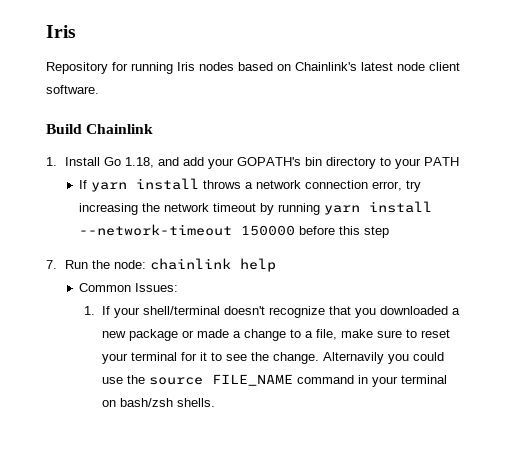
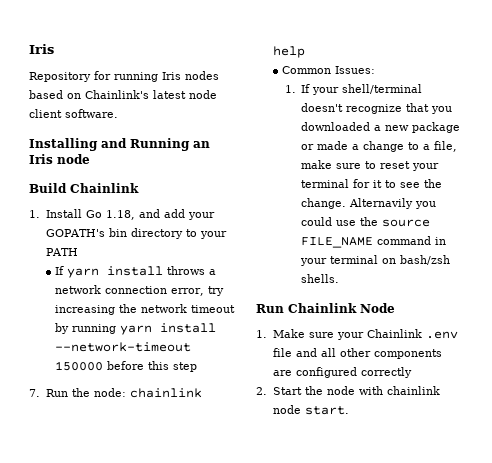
+ Installing and Running an Iris node
+ Run Chainlink Node
+ 1. Make sure your Chainlink .env file and all other components are configured correctly
+ 2. Start the node with chainlink node start.

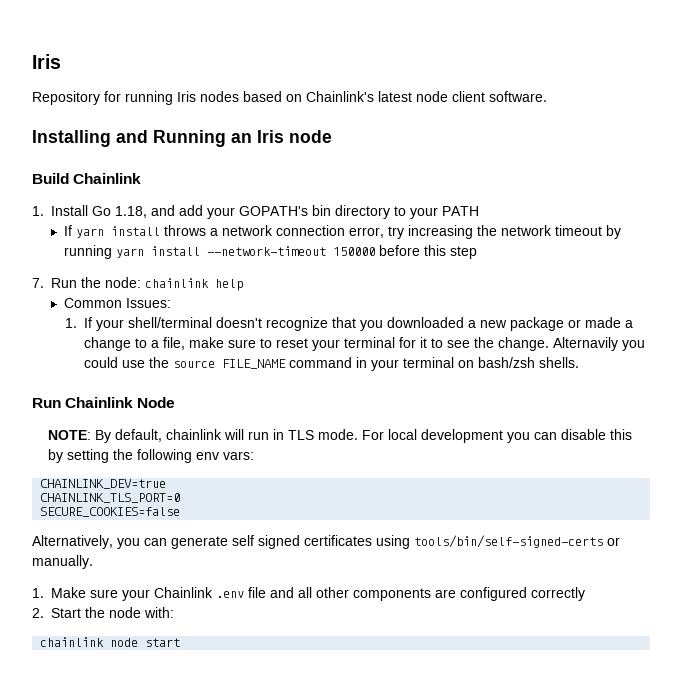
+ NOTE: By default, chainlink will run in TLS mode. For local development you can disable this by setting the following env vars:
+ CHAINLINK_DEV=true
+ CHAINLINK_TLS_PORT=0
+ SECURE_COOKIES=false
+ Alternatively, you can generate self signed certificates using tools/bin/self-signed-certs or manually.
- 2. Start the node with chainlink node start.
+ 2. Start the node with:
+ chainlink node start

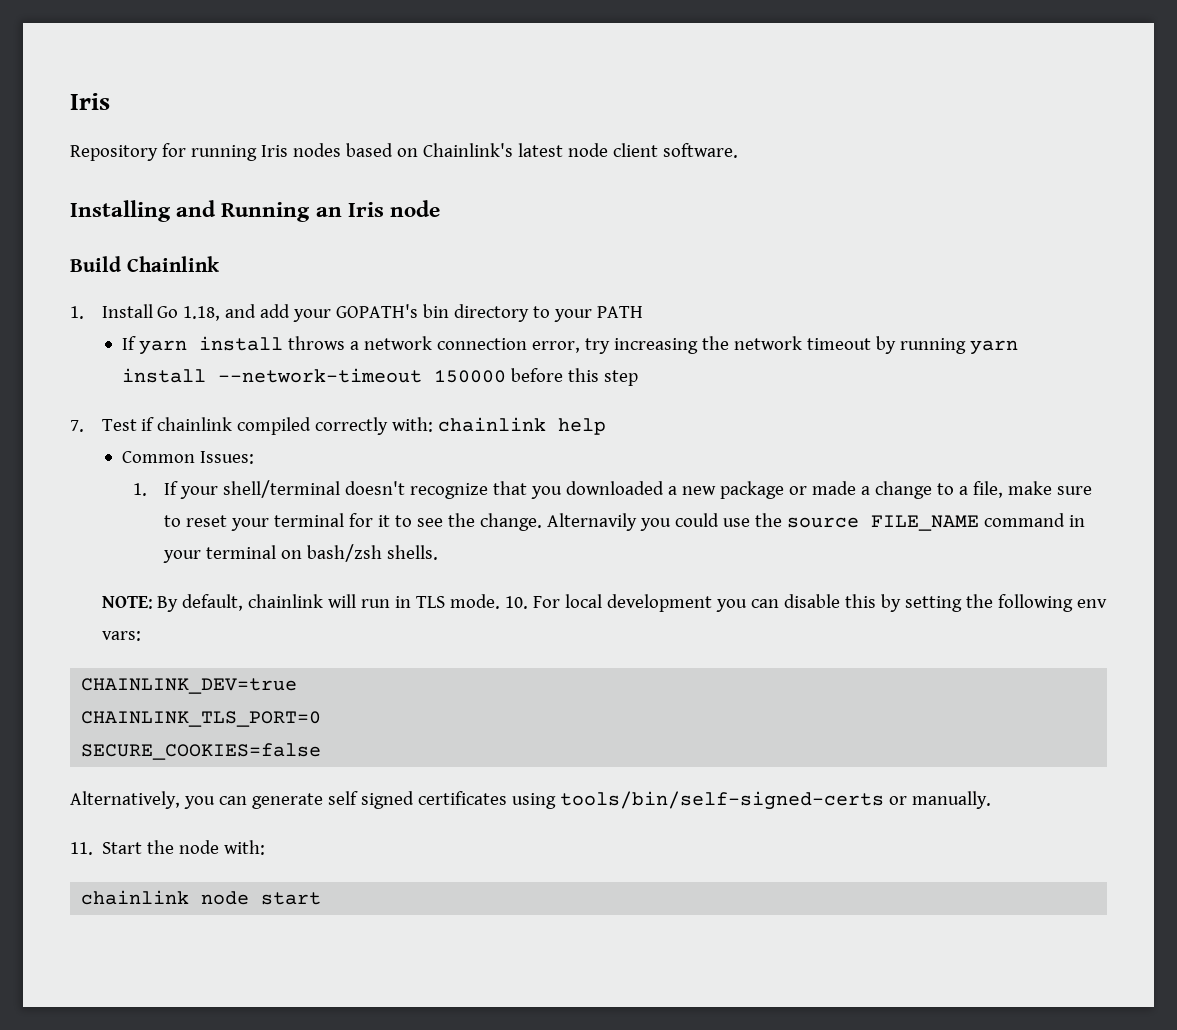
- 7. Run the node: chainlink help
+ 7. Test if chainlink compiled correctly with: chainlink help
- Run Chainlink Node
- For local development you can disable this by setting the following env vars:
+ 10. For local development you can disable this by setting the following env vars:
- 1. Make sure your Chainlink .env file and all other components are configured correctly
- 2. Start the node with:
+ 11. Start the node with:

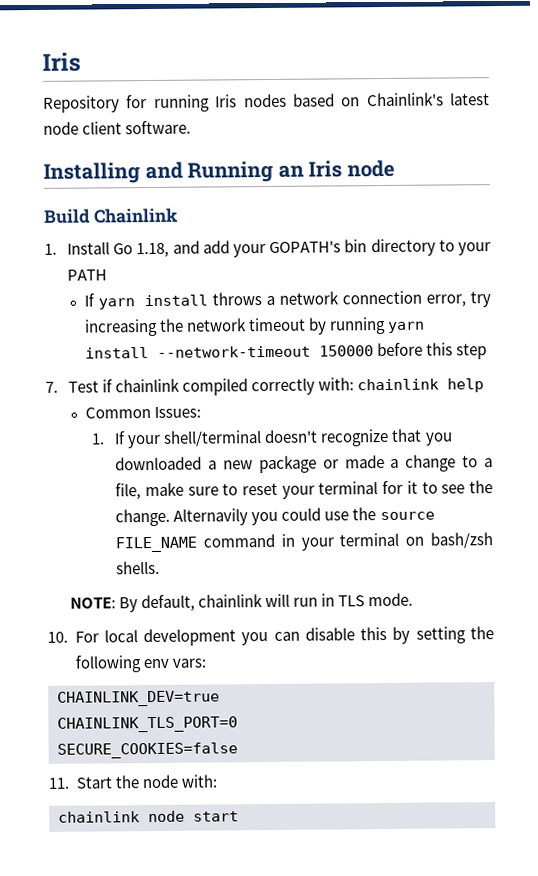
- NOTE: By default, chainlink will run in TLS mode. 10. For local development you can disable this by setting the following env vars:
+ NOTE: By default, chainlink will run in TLS mode.
+ 10. For local development you can disable this by setting the following env vars:
- Alternatively, you can generate self signed certificates using tools/bin/self-signed-certs or manually.

